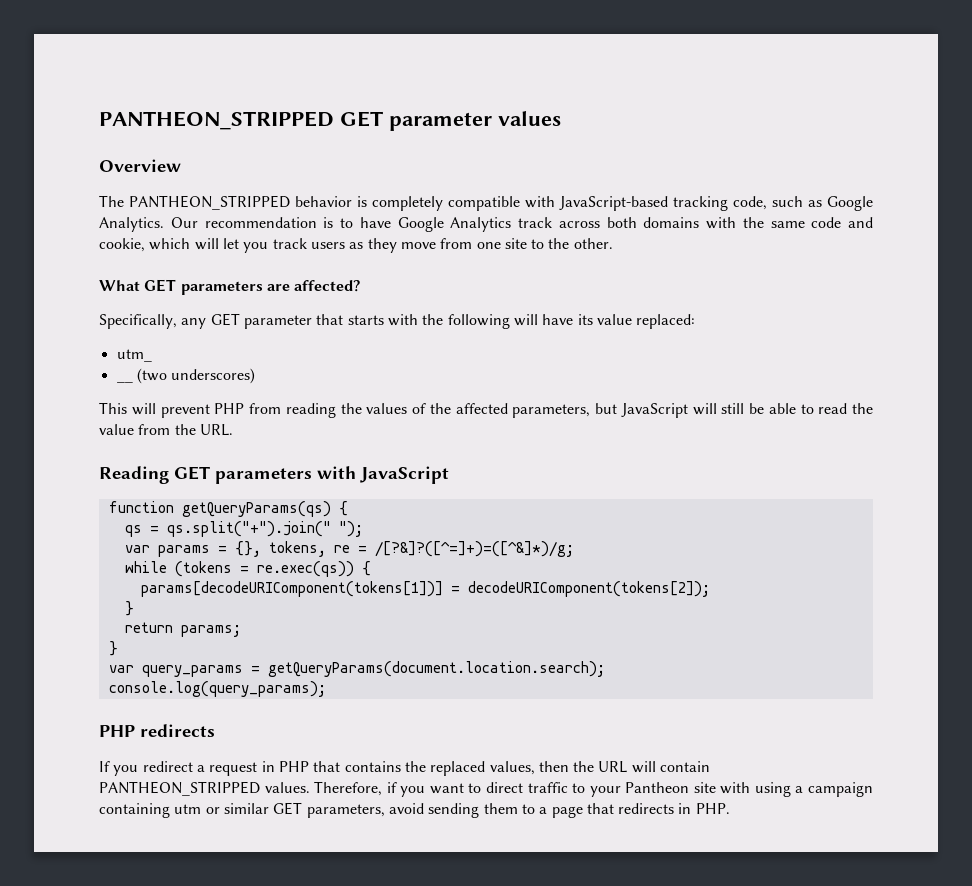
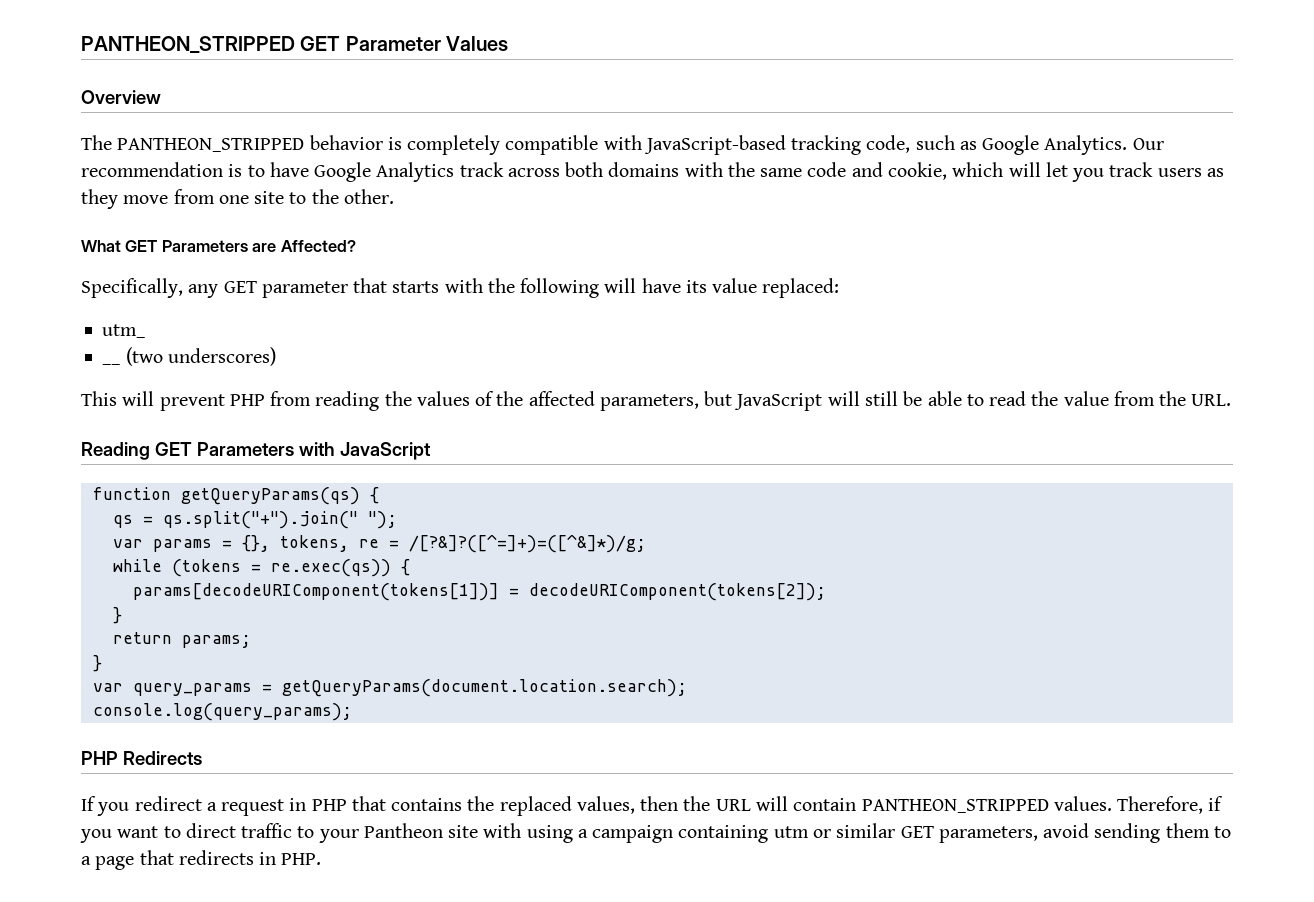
- PANTHEON_STRIPPED GET parameter values
+ PANTHEON_STRIPPED GET Parameter Values
- What GET parameters are affected?
+ What GET Parameters are Affected?
- Reading GET parameters with JavaScript
+ Reading GET Parameters with JavaScript
- PHP redirects
+ PHP Redirects

